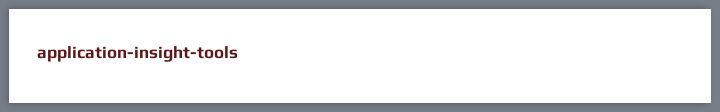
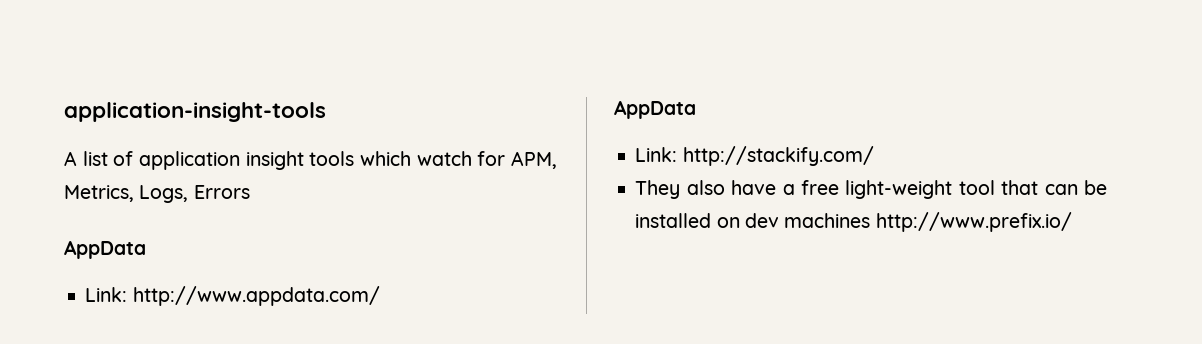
+ A list of application insight tools which watch for APM, Metrics, Logs, Errors
+ AppData
+ Link: http://www.appdata.com/
+ AppData
+ Link: http://stackify.com/
+ They also have a free light-weight tool that can be installed on dev machines http://www.prefix.io/

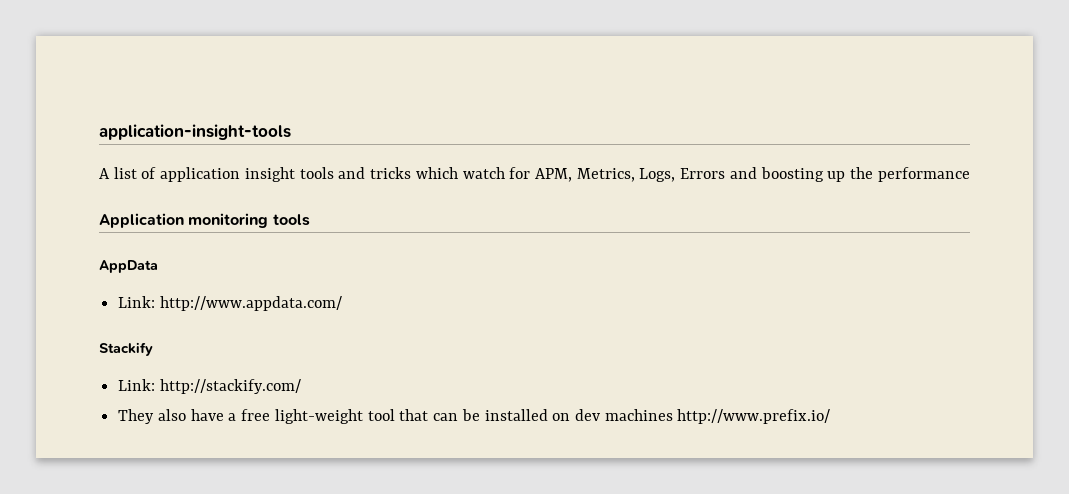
- A list of application insight tools which watch for APM, Metrics, Logs, Errors
+ A list of application insight tools and tricks which watch for APM, Metrics, Logs, Errors and boosting up the performance
+ Application monitoring tools
  Link: http://www.appdata.com/
- AppData
+ Stackify

